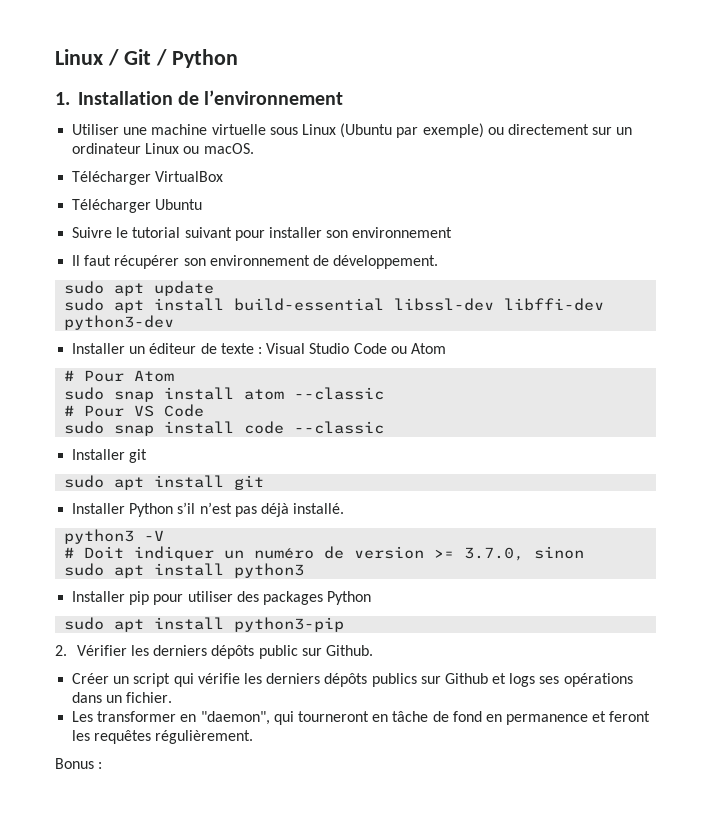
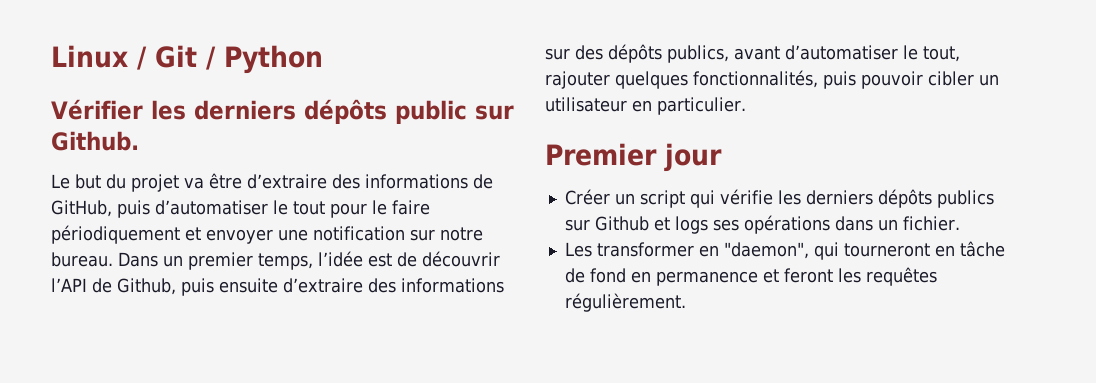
- 1. Installation de l’environnement
- Utiliser une machine virtuelle sous Linux (Ubuntu par exemple) ou directement sur un ordinateur Linux ou macOS.
- Télécharger VirtualBox
- Télécharger Ubuntu
- Suivre le tutorial suivant pour installer son environnement
- Il faut récupérer son environnement de développement.
- sudo apt update
- sudo apt install build-essential libssl-dev libffi-dev python3-dev
- Installer un éditeur de texte : Visual Studio Code ou Atom
- # Pour Atom
- sudo snap install atom --classic
- # Pour VS Code
- sudo snap install code --classic
- Installer git
- sudo apt install git
- Installer Python s’il n’est pas déjà installé.
- python3 -V
- # Doit indiquer un numéro de version >= 3.7.0, sinon
- sudo apt install python3
- Installer pip pour utiliser des packages Python
- sudo apt install python3-pip
- 2. Vérifier les derniers dépôts public sur Github.
+ Vérifier les derniers dépôts public sur Github.
+ Le but du projet va être d’extraire des informations de GitHub, puis d’automatiser le tout pour le faire périodiquement et envoyer une notification sur notre bureau. Dans un premier temps, l’idée est de découvrir l’API de Github, puis ensuite d’extraire des informations sur des dépôts publics, avant d’automatiser le tout, rajouter quelques fonctionnalités, puis pouvoir cibler un utilisateur en particulier.
+ Premier jour
- Bonus :

